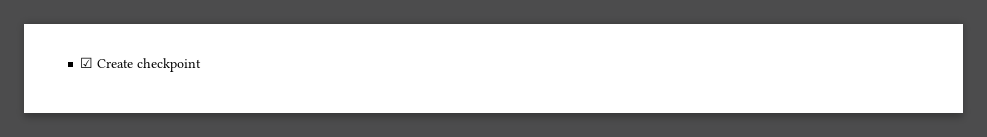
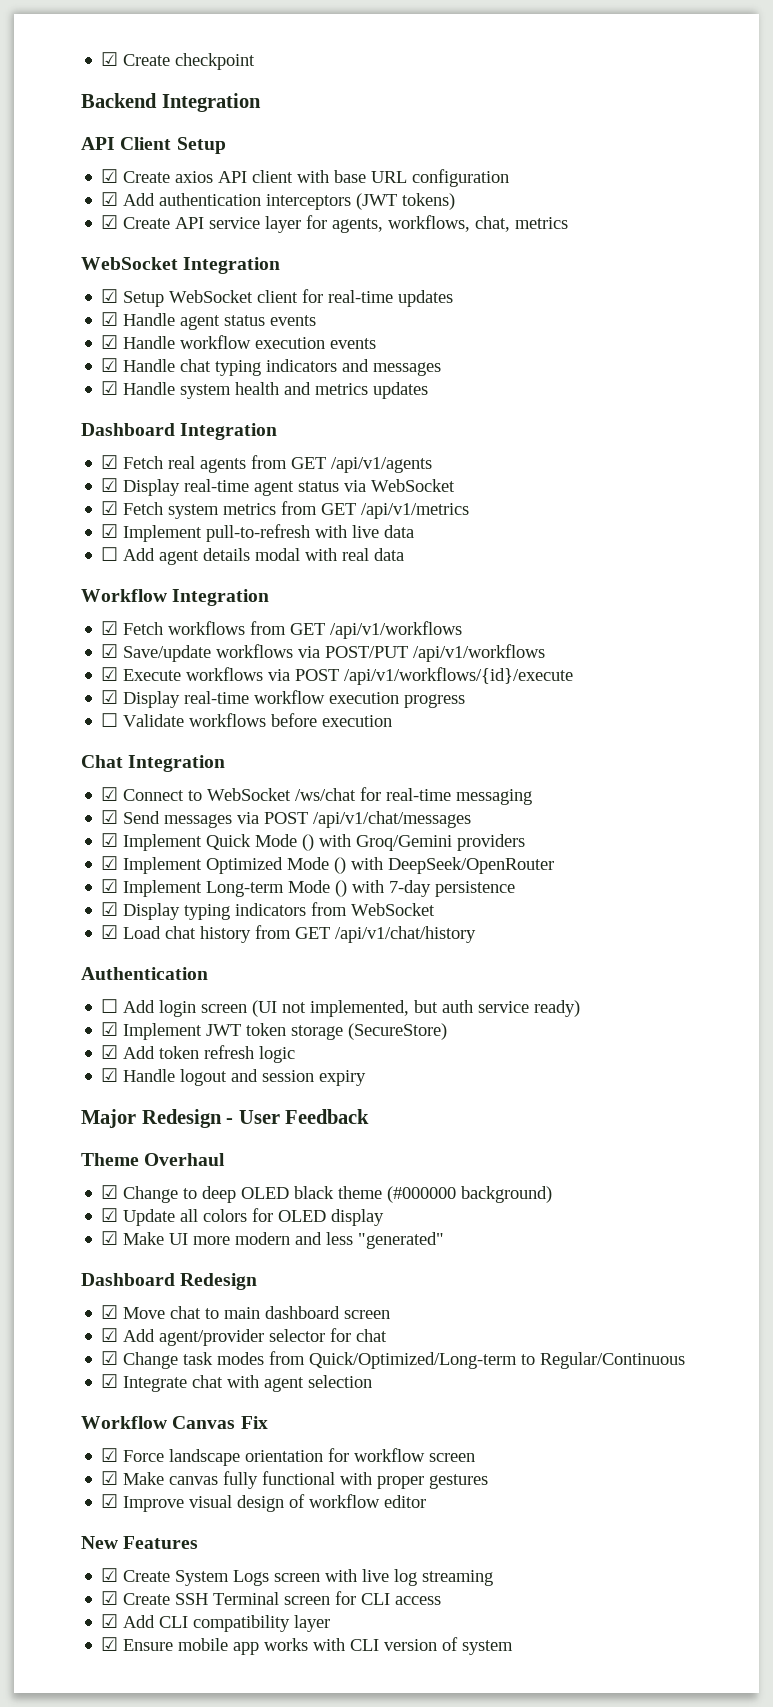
+ Backend Integration
+ API Client Setup
+ ☑ Create axios API client with base URL configuration
+ ☑ Add authentication interceptors (JWT tokens)
+ ☑ Create API service layer for agents, workflows, chat, metrics
+ WebSocket Integration
+ ☑ Setup WebSocket client for real-time updates
+ ☑ Handle agent status events
+ ☑ Handle workflow execution events
+ ☑ Handle chat typing indicators and messages
+ ☑ Handle system health and metrics updates
+ Dashboard Integration
+ ☑ Fetch real agents from GET /api/v1/agents
+ ☑ Display real-time agent status via WebSocket
+ ☑ Fetch system metrics from GET /api/v1/metrics
+ ☑ Implement pull-to-refresh with live data
+ ☐ Add agent details modal with real data
+ Workflow Integration
+ ☑ Fetch workflows from GET /api/v1/workflows
+ ☑ Save/update workflows via POST/PUT /api/v1/workflows
+ ☑ Execute workflows via POST /api/v1/workflows/{id}/execute
+ ☑ Display real-time workflow execution progress
+ ☐ Validate workflows before execution
+ Chat Integration
+ ☑ Connect to WebSocket /ws/chat for real-time messaging
+ ☑ Send messages via POST /api/v1/chat/messages
+ ☑ Implement Quick Mode () with Groq/Gemini providers
+ ☑ Implement Optimized Mode () with DeepSeek/OpenRouter
+ ☑ Implement Long-term Mode () with 7-day persistence
+ ☑ Display typing indicators from WebSocket
+ ☑ Load chat history from GET /api/v1/chat/history
+ Authentication
+ ☐ Add login screen (UI not implemented, but auth service ready)
+ ☑ Implement JWT token storage (SecureStore)
+ ☑ Add token refresh logic
+ ☑ Handle logout and session expiry
+ Major Redesign - User Feedback
+ Theme Overhaul
+ ☑ Change to deep OLED black theme (#000000 background)
+ ☑ Update all colors for OLED display
+ ☑ Make UI more modern and less "generated"
+ Dashboard Redesign
+ ☑ Move chat to main dashboard screen
+ ☑ Add agent/provider selector for chat
+ ☑ Change task modes from Quick/Optimized/Long-term to Regular/Continuous
+ ☑ Integrate chat with agent selection
+ Workflow Canvas Fix
+ ☑ Force landscape orientation for workflow screen
+ ☑ Make canvas fully functional with proper gestures
+ ☑ Improve visual design of workflow editor
+ New Features
+ ☑ Create System Logs screen with live log streaming
+ ☑ Create SSH Terminal screen for CLI access
+ ☑ Add CLI compatibility layer
+ ☑ Ensure mobile app works with CLI version of system

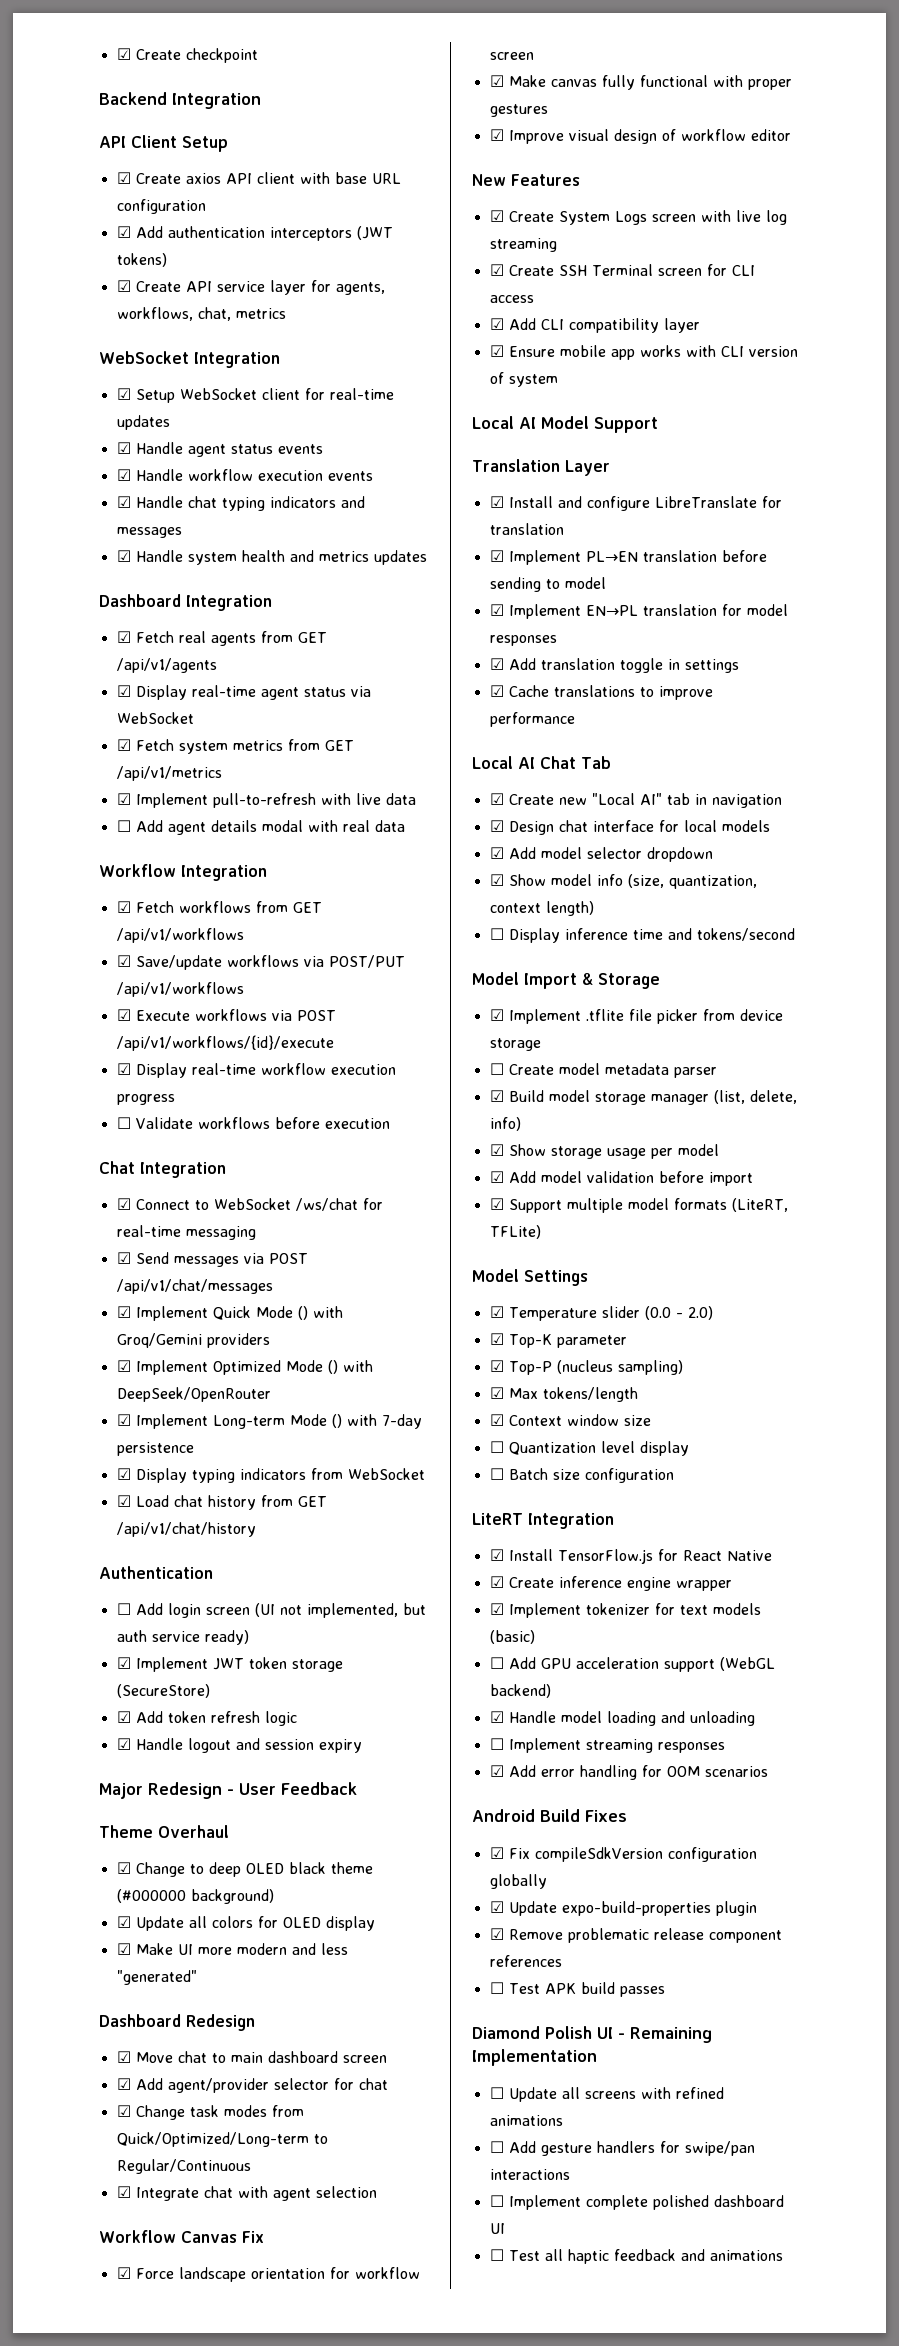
+ Local AI Model Support
+ Translation Layer
+ ☑ Install and configure LibreTranslate for translation
+ ☑ Implement PL→EN translation before sending to model
+ ☑ Implement EN→PL translation for model responses
+ ☑ Add translation toggle in settings
+ ☑ Cache translations to improve performance
+ Local AI Chat Tab
+ ☑ Create new "Local AI" tab in navigation
+ ☑ Design chat interface for local models
+ ☑ Add model selector dropdown
+ ☑ Show model info (size, quantization, context length)
+ ☐ Display inference time and tokens/second
+ Model Import & Storage
+ ☑ Implement .tflite file picker from device storage
+ ☐ Create model metadata parser
+ ☑ Build model storage manager (list, delete, info)
+ ☑ Show storage usage per model
+ ☑ Add model validation before import
+ ☑ Support multiple model formats (LiteRT, TFLite)
+ Model Settings
+ ☑ Temperature slider (0.0 - 2.0)
+ ☑ Top-K parameter
+ ☑ Top-P (nucleus sampling)
+ ☑ Max tokens/length
+ ☑ Context window size
+ ☐ Quantization level display
+ ☐ Batch size configuration
+ LiteRT Integration
+ ☑ Install TensorFlow.js for React Native
+ ☑ Create inference engine wrapper
+ ☑ Implement tokenizer for text models (basic)
+ ☐ Add GPU acceleration support (WebGL backend)
+ ☑ Handle model loading and unloading
+ ☐ Implement streaming responses
+ ☑ Add error handling for OOM scenarios
+ Android Build Fixes
+ ☑ Fix compileSdkVersion configuration globally
+ ☑ Update expo-build-properties plugin
+ ☑ Remove problematic release component references
+ ☐ Test APK build passes
+ Diamond Polish UI - Remaining Implementation
+ ☐ Update all screens with refined animations
+ ☐ Add gesture handlers for swipe/pan interactions
+ ☐ Implement complete polished dashboard UI
+ ☐ Test all haptic feedback and animations

